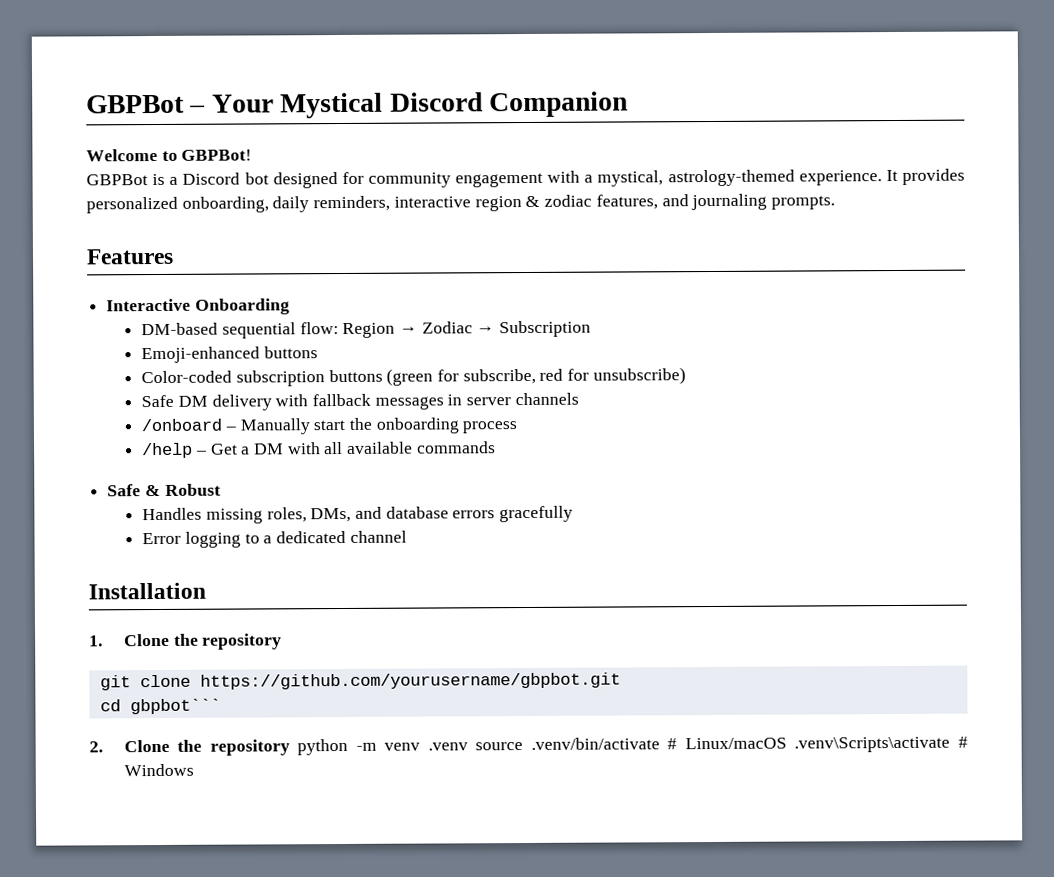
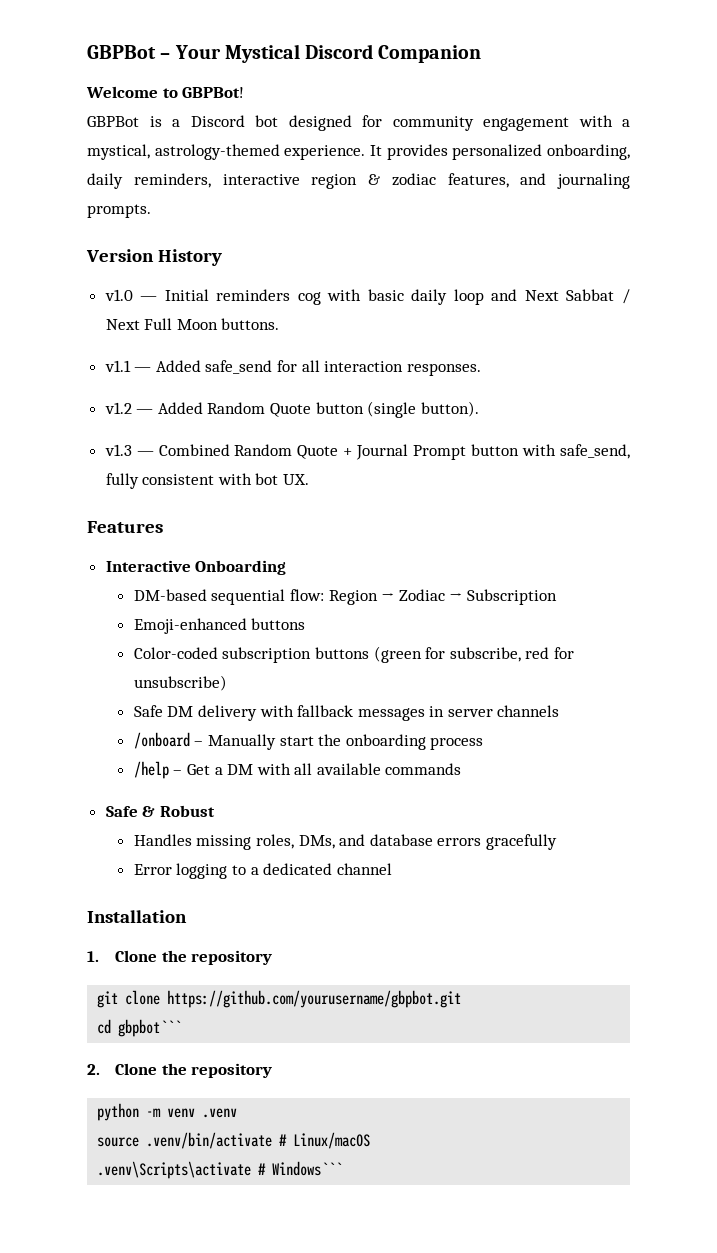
+ Version History
+ v1.0 — Initial reminders cog with basic daily loop and Next Sabbat / Next Full Moon buttons.
+ v1.1 — Added safe_send for all interaction responses.
+ v1.2 — Added Random Quote button (single button).
+ v1.3 — Combined Random Quote + Journal Prompt button with safe_send, fully consistent with bot UX.
- 2. Clone the repository python -m venv .venv source .venv/bin/activate # Linux/macOS .venv\Scripts\activate # Windows
+ 2. Clone the repository
+ python -m venv .venv
+ source .venv/bin/activate # Linux/macOS
+ .venv\Scripts\activate # Windows```

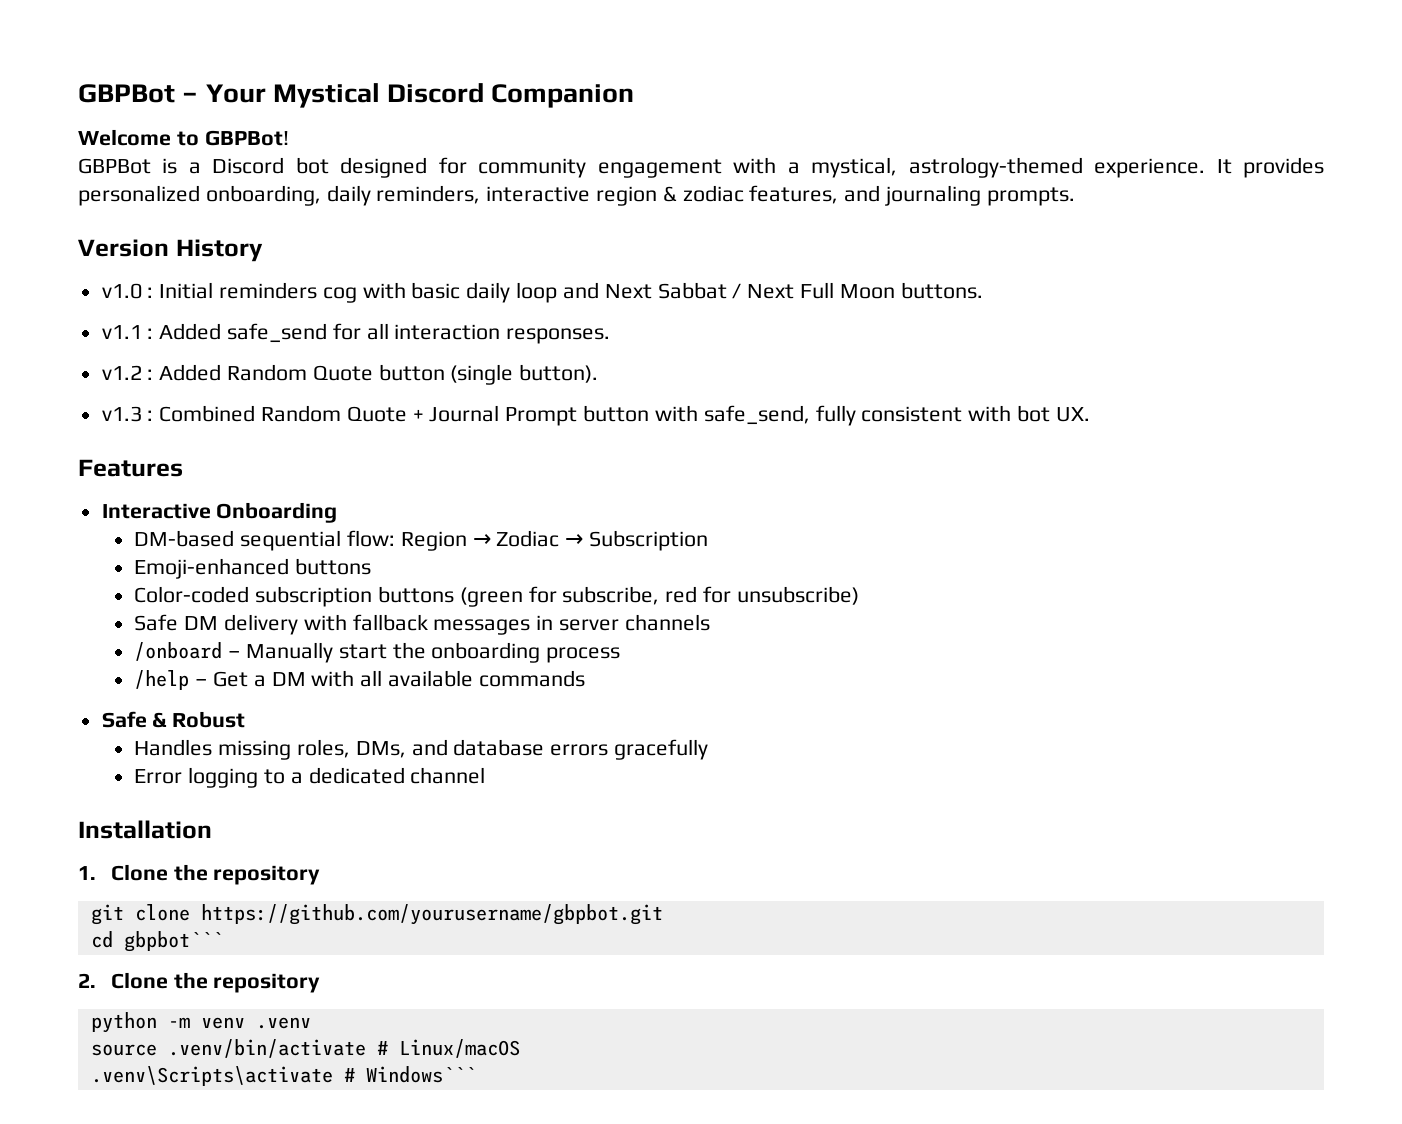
- v1.0 — Initial reminders cog with basic daily loop and Next Sabbat / Next Full Moon buttons.
+ v1.0 : Initial reminders cog with basic daily loop and Next Sabbat / Next Full Moon buttons.
- v1.1 — Added safe_send for all interaction responses.
+ v1.1 : Added safe_send for all interaction responses.
- v1.2 — Added Random Quote button (single button).
+ v1.2 : Added Random Quote button (single button).
- v1.3 — Combined Random Quote + Journal Prompt button with safe_send, fully consistent with bot UX.
+ v1.3 : Combined Random Quote + Journal Prompt button with safe_send, fully consistent with bot UX.

